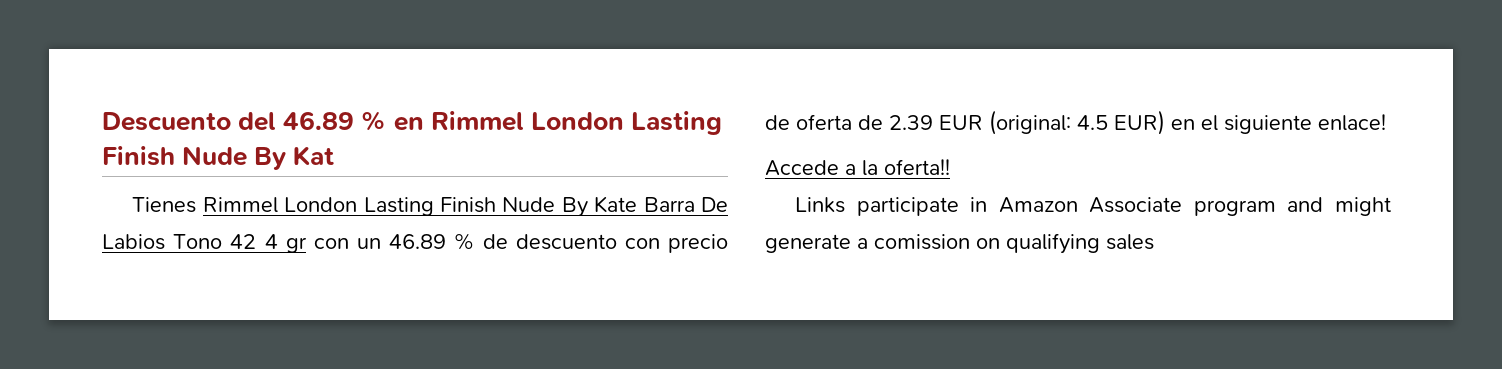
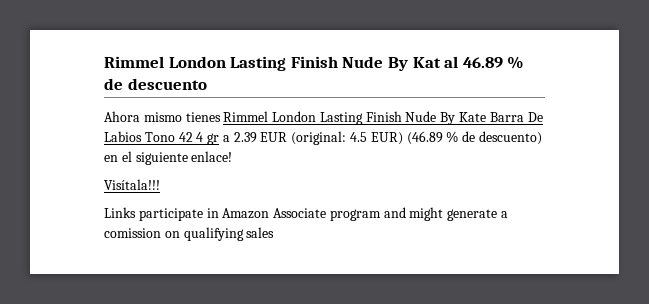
- Descuento del 46.89 % en Rimmel London Lasting Finish Nude By Kat
- Tienes Rimmel London Lasting Finish Nude By Kate Barra De Labios Tono 42 4 gr con un 46.89 % de descuento con precio de oferta de 2.39 EUR (original: 4.5 EUR) en el siguiente enlace!
+ Rimmel London Lasting Finish Nude By Kat al 46.89 % de descuento
+ Ahora mismo tienes Rimmel London Lasting Finish Nude By Kate Barra De Labios Tono 42 4 gr a 2.39 EUR (original: 4.5 EUR) (46.89 % de descuento) en el siguiente enlace!
- Accede a la oferta!!
+ Visítala!!!

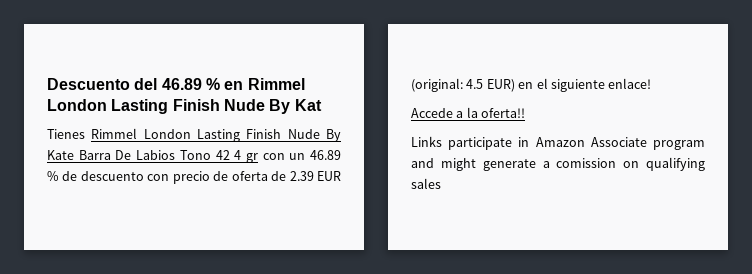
- Rimmel London Lasting Finish Nude By Kat al 46.89 % de descuento
- Ahora mismo tienes Rimmel London Lasting Finish Nude By Kate Barra De Labios Tono 42 4 gr a 2.39 EUR (original: 4.5 EUR) (46.89 % de descuento) en el siguiente enlace!
+ Descuento del 46.89 % en Rimmel London Lasting Finish Nude By Kat
+ Tienes Rimmel London Lasting Finish Nude By Kate Barra De Labios Tono 42 4 gr con un 46.89 % de descuento con precio de oferta de 2.39 EUR (original: 4.5 EUR) en el siguiente enlace!
- Visítala!!!
+ Accede a la oferta!!

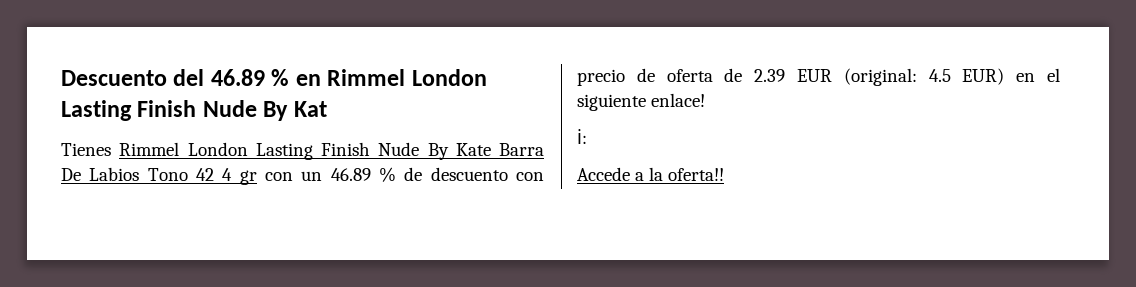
+ ℹ:
- Links participate in Amazon Associate program and might generate a comission on qualifying sales

